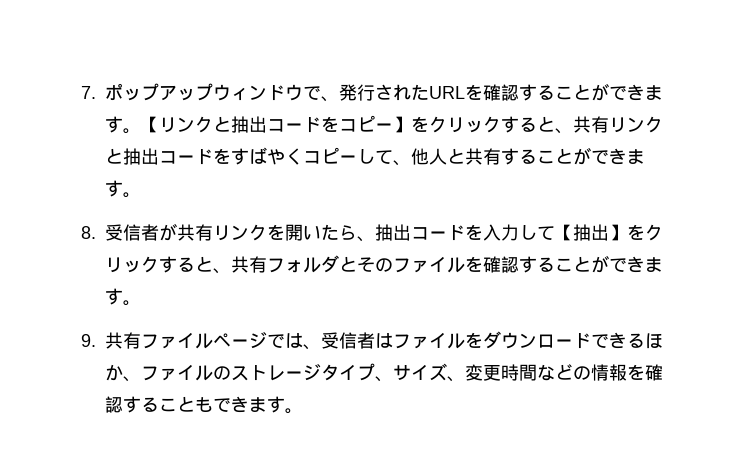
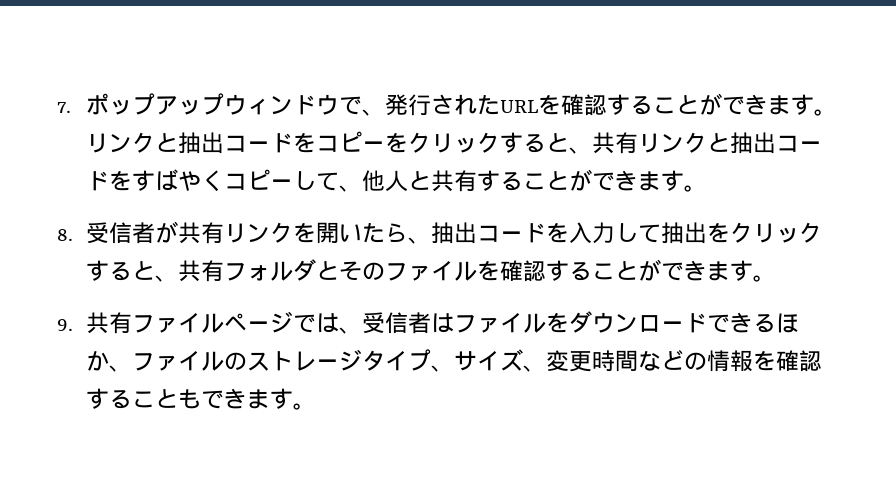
- 【リンクと抽出コードをコピー】をクリックすると、共有リンクと抽出コードをすばやくコピーして、他人と共有することができます。
+ リンクと抽出コードをコピーをクリックすると、共有リンクと抽出コードをすばやくコピーして、他人と共有することができます。
- 8.受信者が共有リンクを開いたら、抽出コードを入力して【抽出】をクリックすると、共有フォルダとそのファイルを確認することができます。
+ 8.受信者が共有リンクを開いたら、抽出コードを入力して抽出をクリックすると、共有フォルダとそのファイルを確認することができます。

